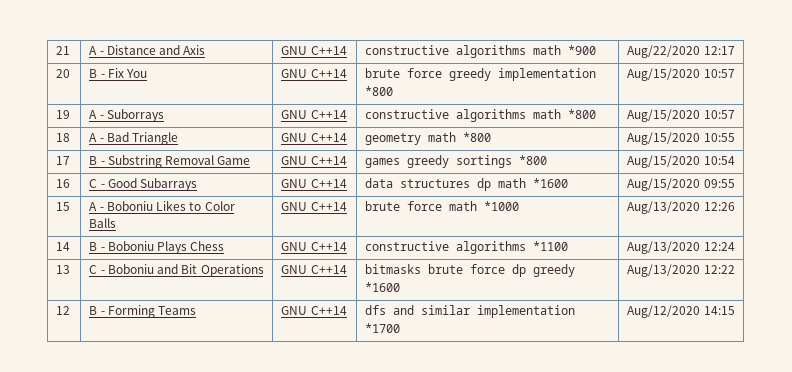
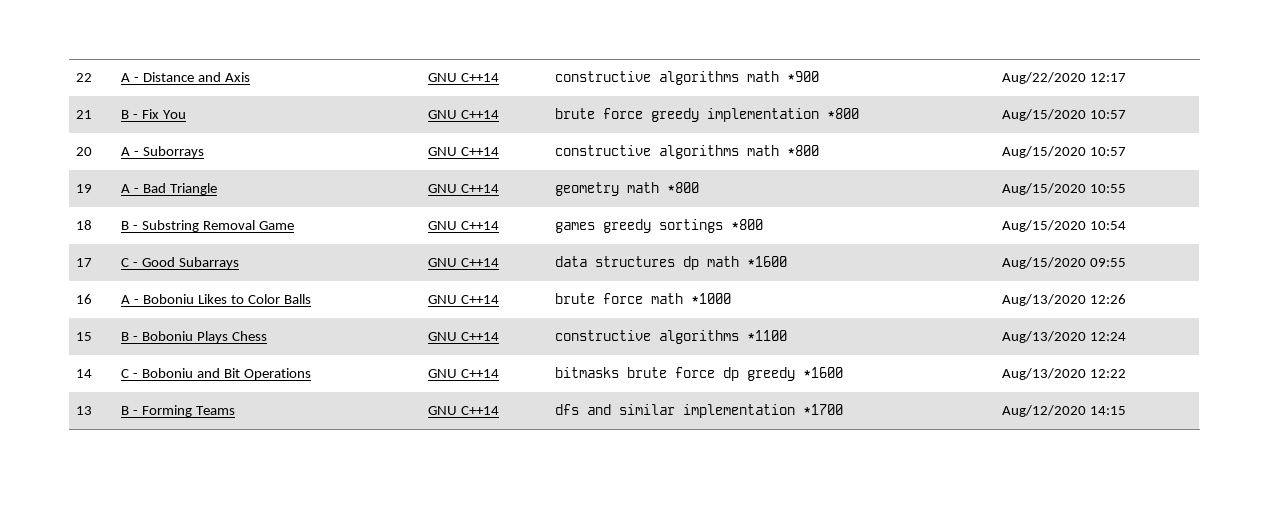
- 21 | A - Distance and Axis | GNU C++14 | constructive algorithms math *900 | Aug/22/2020 12:17
+ 22 | A - Distance and Axis | GNU C++14 | constructive algorithms math *900 | Aug/22/2020 12:17
- 20 | B - Fix You | GNU C++14 | brute force greedy implementation *800 | Aug/15/2020 10:57
+ 21 | B - Fix You | GNU C++14 | brute force greedy implementation *800 | Aug/15/2020 10:57
- 19 | A - Suborrays | GNU C++14 | constructive algorithms math *800 | Aug/15/2020 10:57
+ 20 | A - Suborrays | GNU C++14 | constructive algorithms math *800 | Aug/15/2020 10:57
- 18 | A - Bad Triangle | GNU C++14 | geometry math *800 | Aug/15/2020 10:55
+ 19 | A - Bad Triangle | GNU C++14 | geometry math *800 | Aug/15/2020 10:55
- 17 | B - Substring Removal Game | GNU C++14 | games greedy sortings *800 | Aug/15/2020 10:54
+ 18 | B - Substring Removal Game | GNU C++14 | games greedy sortings *800 | Aug/15/2020 10:54
- 16 | C - Good Subarrays | GNU C++14 | data structures dp math *1600 | Aug/15/2020 09:55
+ 17 | C - Good Subarrays | GNU C++14 | data structures dp math *1600 | Aug/15/2020 09:55
- 15 | A - Boboniu Likes to Color Balls | GNU C++14 | brute force math *1000 | Aug/13/2020 12:26
+ 16 | A - Boboniu Likes to Color Balls | GNU C++14 | brute force math *1000 | Aug/13/2020 12:26
- 14 | B - Boboniu Plays Chess | GNU C++14 | constructive algorithms *1100 | Aug/13/2020 12:24
+ 15 | B - Boboniu Plays Chess | GNU C++14 | constructive algorithms *1100 | Aug/13/2020 12:24
- 13 | C - Boboniu and Bit Operations | GNU C++14 | bitmasks brute force dp greedy *1600 | Aug/13/2020 12:22
+ 14 | C - Boboniu and Bit Operations | GNU C++14 | bitmasks brute force dp greedy *1600 | Aug/13/2020 12:22
- 12 | B - Forming Teams | GNU C++14 | dfs and similar implementation *1700 | Aug/12/2020 14:15
+ 13 | B - Forming Teams | GNU C++14 | dfs and similar implementation *1700 | Aug/12/2020 14:15

